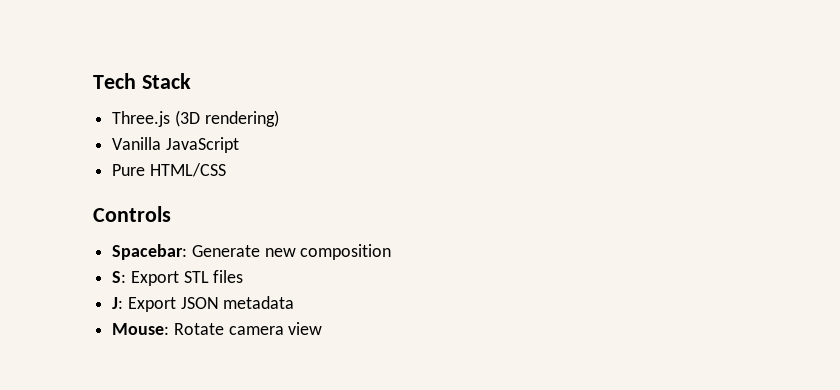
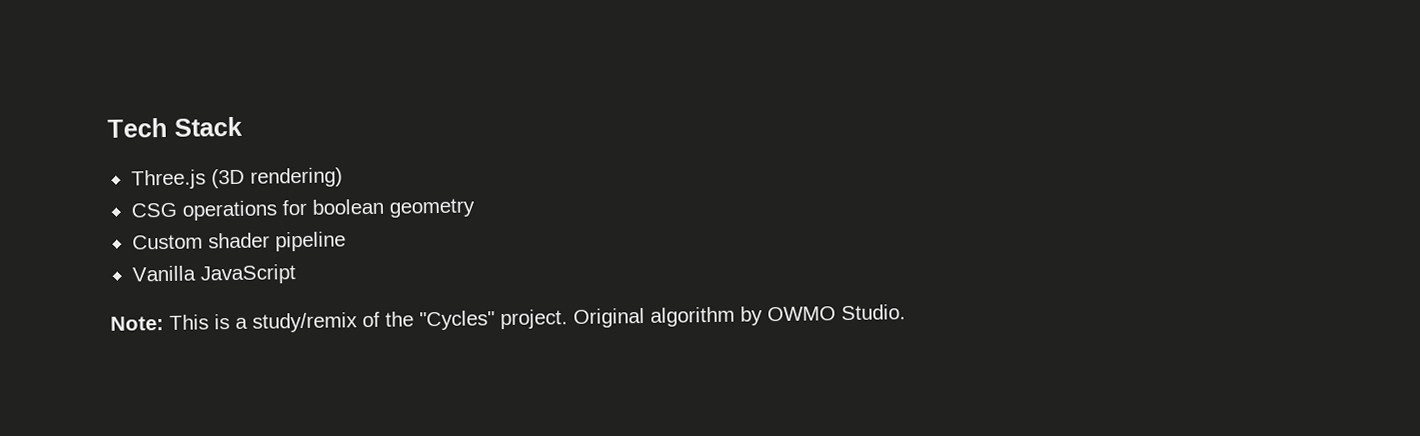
+ CSG operations for boolean geometry
+ Custom shader pipeline
  Vanilla JavaScript
- Pure HTML/CSS
- Controls
- Spacebar: Generate new composition
- S: Export STL files
- J: Export JSON metadata
- Mouse: Rotate camera view
+ Note: This is a study/remix of the "Cycles" project. Original algorithm by OWMO Studio.

